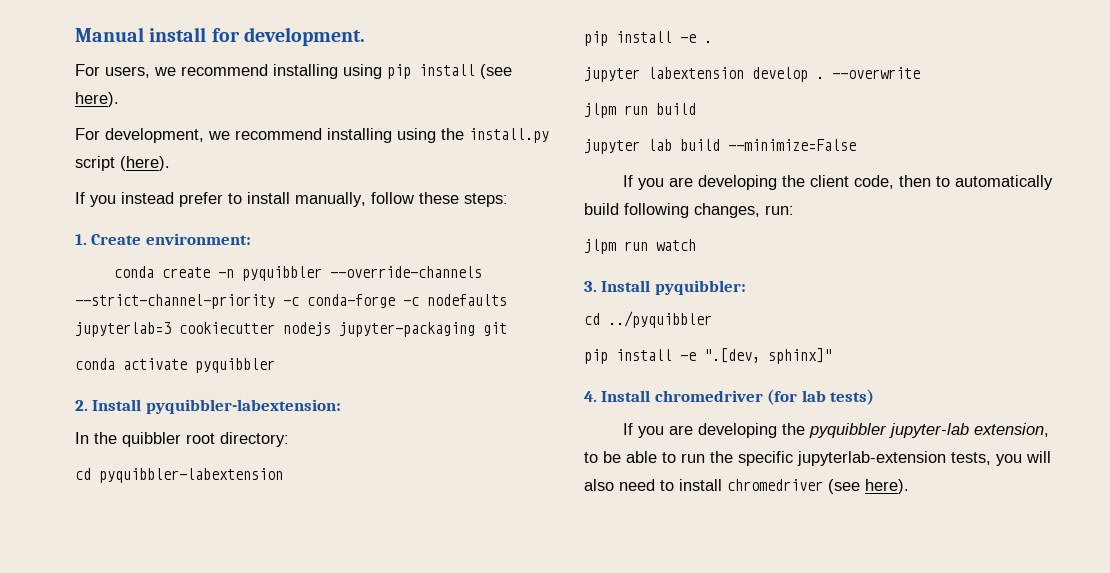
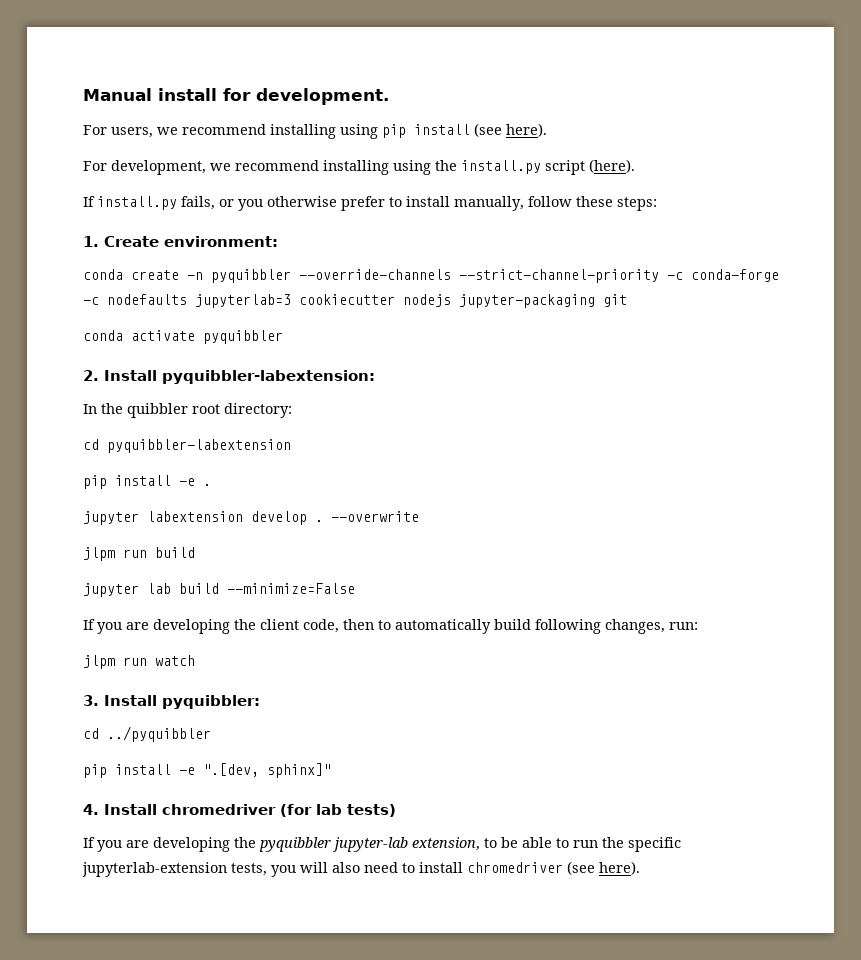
- If you instead prefer to install manually, follow these steps:
+ If install.py fails, or you otherwise prefer to install manually, follow these steps:

